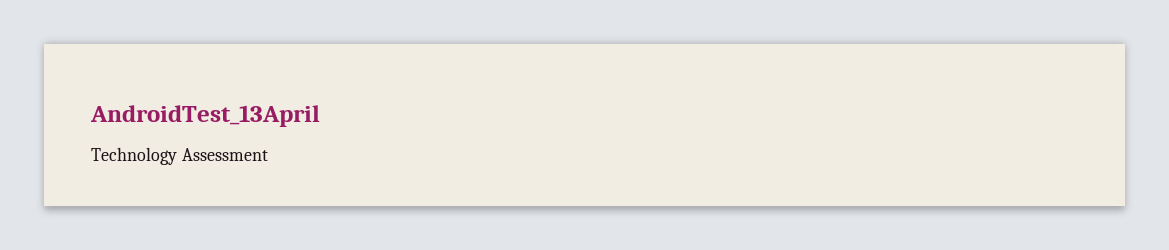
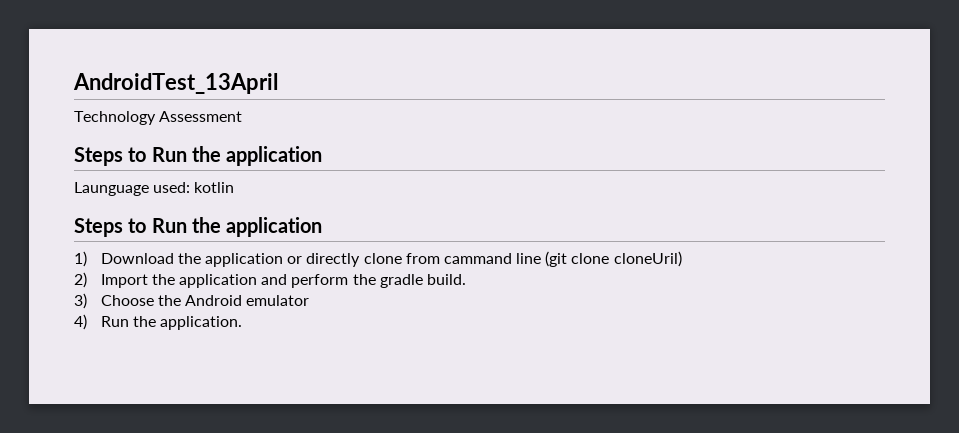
  Technology Assessment
+ Steps to Run the application
+ Launguage used: kotlin
+ Steps to Run the application
+ 1) Download the application or directly clone from cammand line (git clone cloneUril)
+ 2) Import the application and perform the gradle build.
+ 3) Choose the Android emulator
+ 4) Run the application.

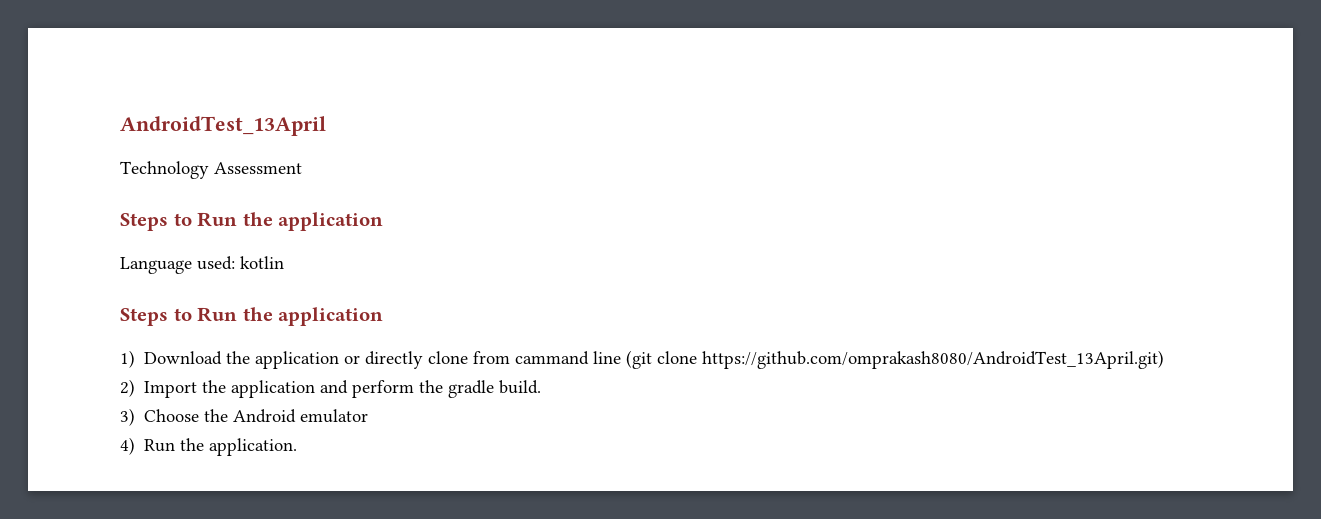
- Launguage used: kotlin
+ Language used: kotlin
- 1) Download the application or directly clone from cammand line (git clone cloneUril)
+ 1) Download the application or directly clone from cammand line (git clone https://github.com/omprakash8080/AndroidTest_13April.git)

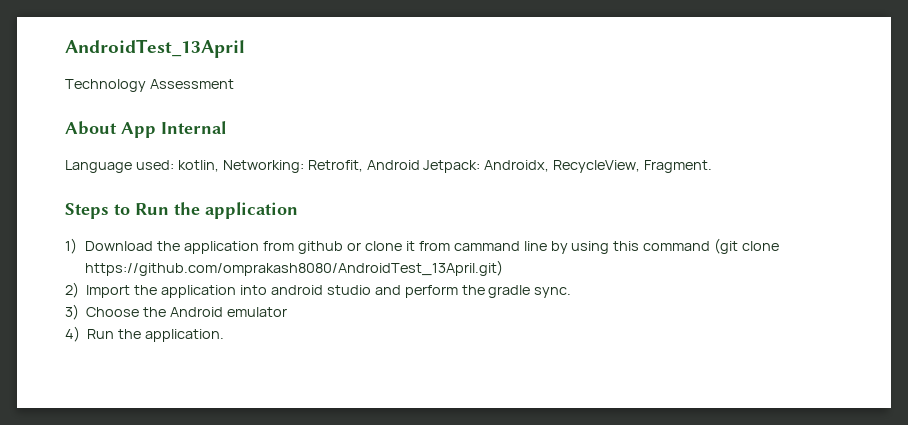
  Technology Assessment
- Steps to Run the application
- Language used: kotlin
+ About App Internal
+ Language used: kotlin, Networking: Retrofit, Android Jetpack: Androidx, RecycleView, Fragment.
- 1) Download the application or directly clone from cammand line (git clone https://github.com/omprakash8080/AndroidTest_13April.git)
+ 1) Download the application from github or clone it from cammand line by using this command (git clone https://github.com/omprakash8080/AndroidTest_13April.git)
- 2) Import the application and perform the gradle build.
+ 2) Import the application into android studio and perform the gradle sync.

